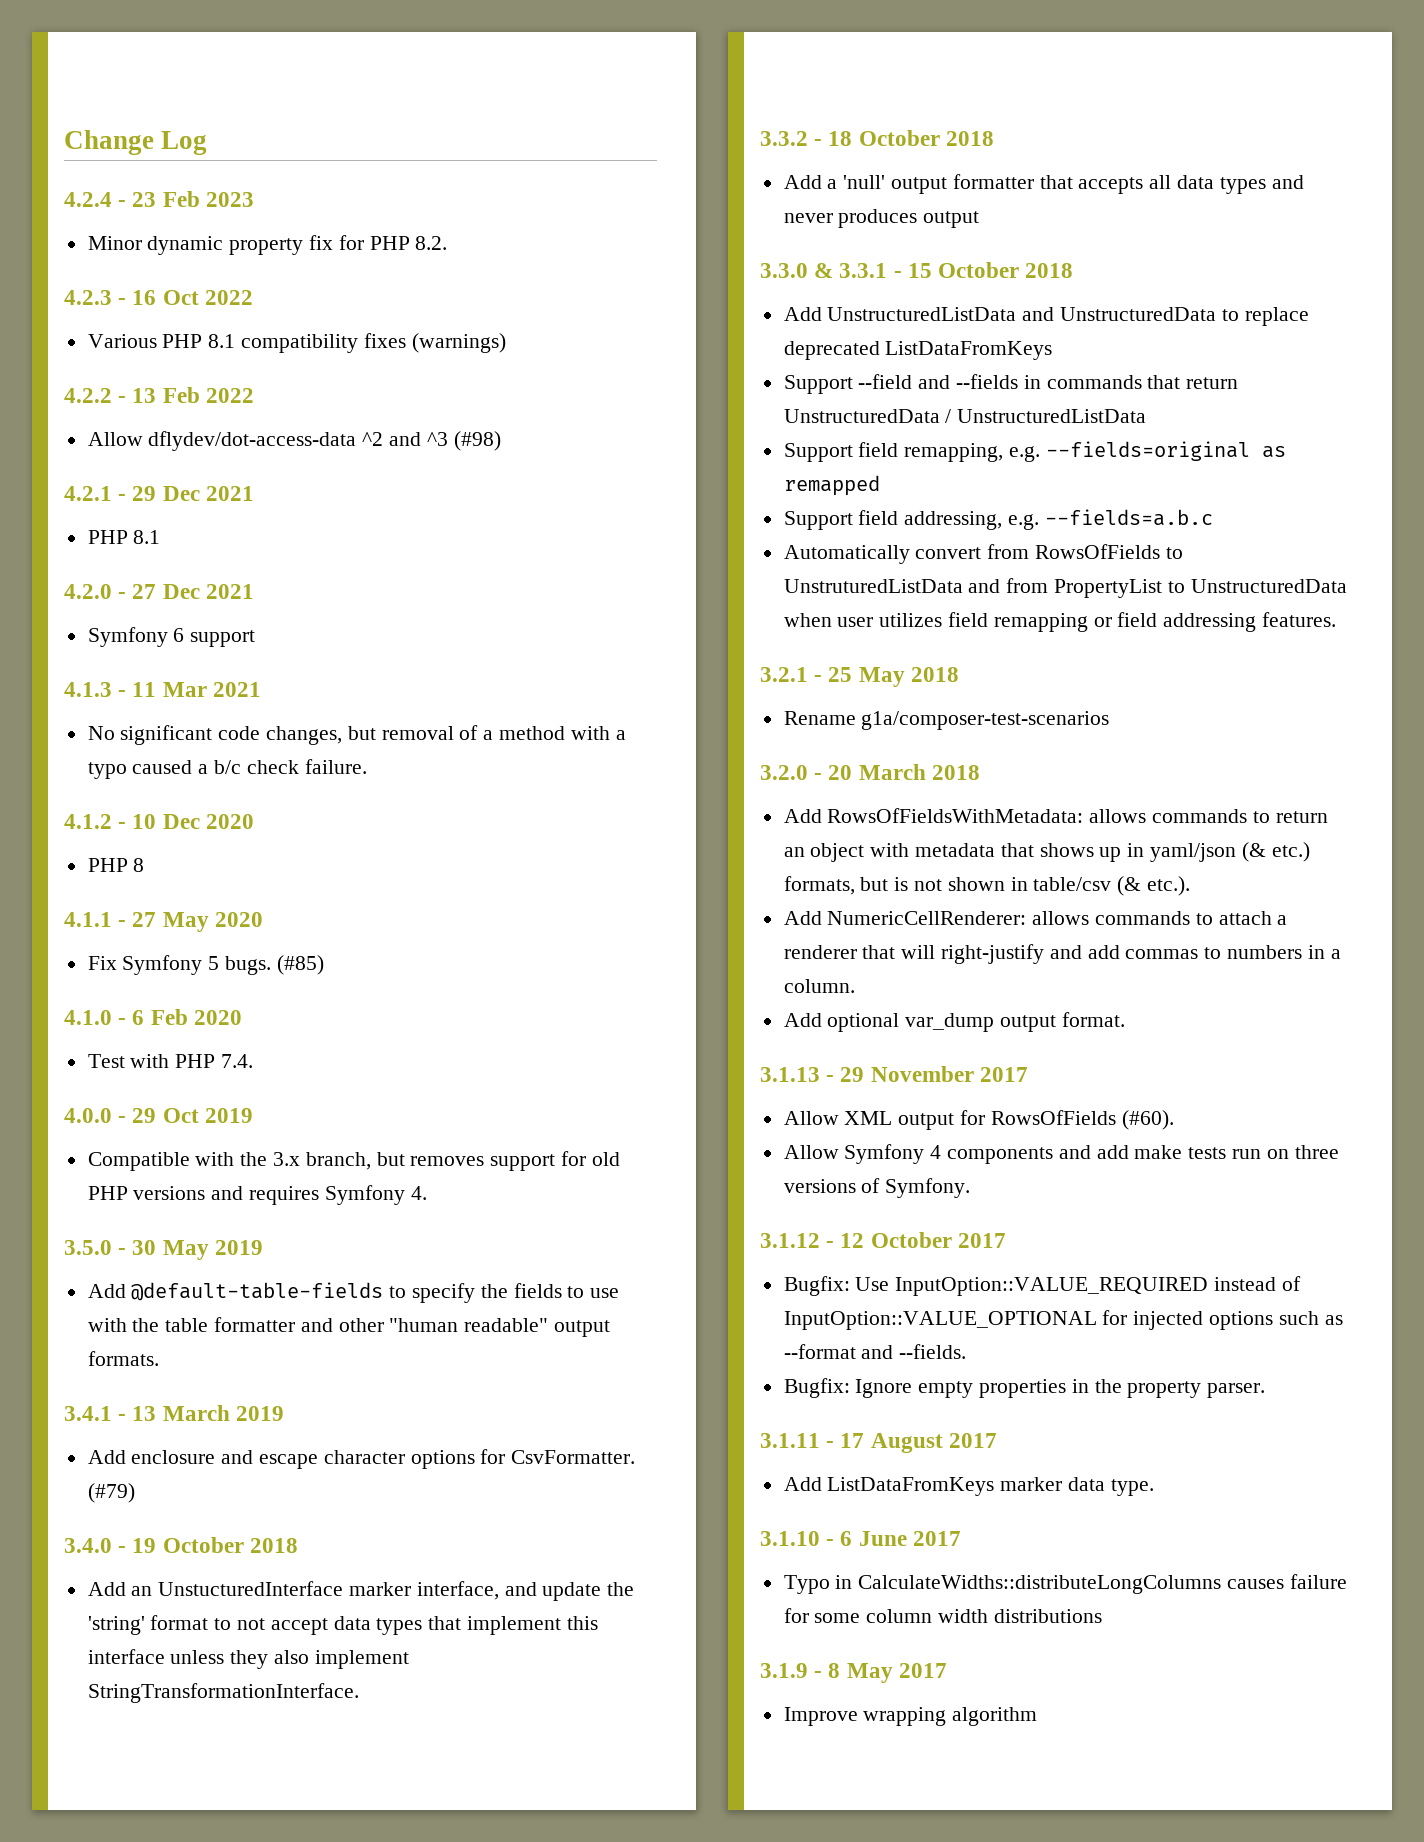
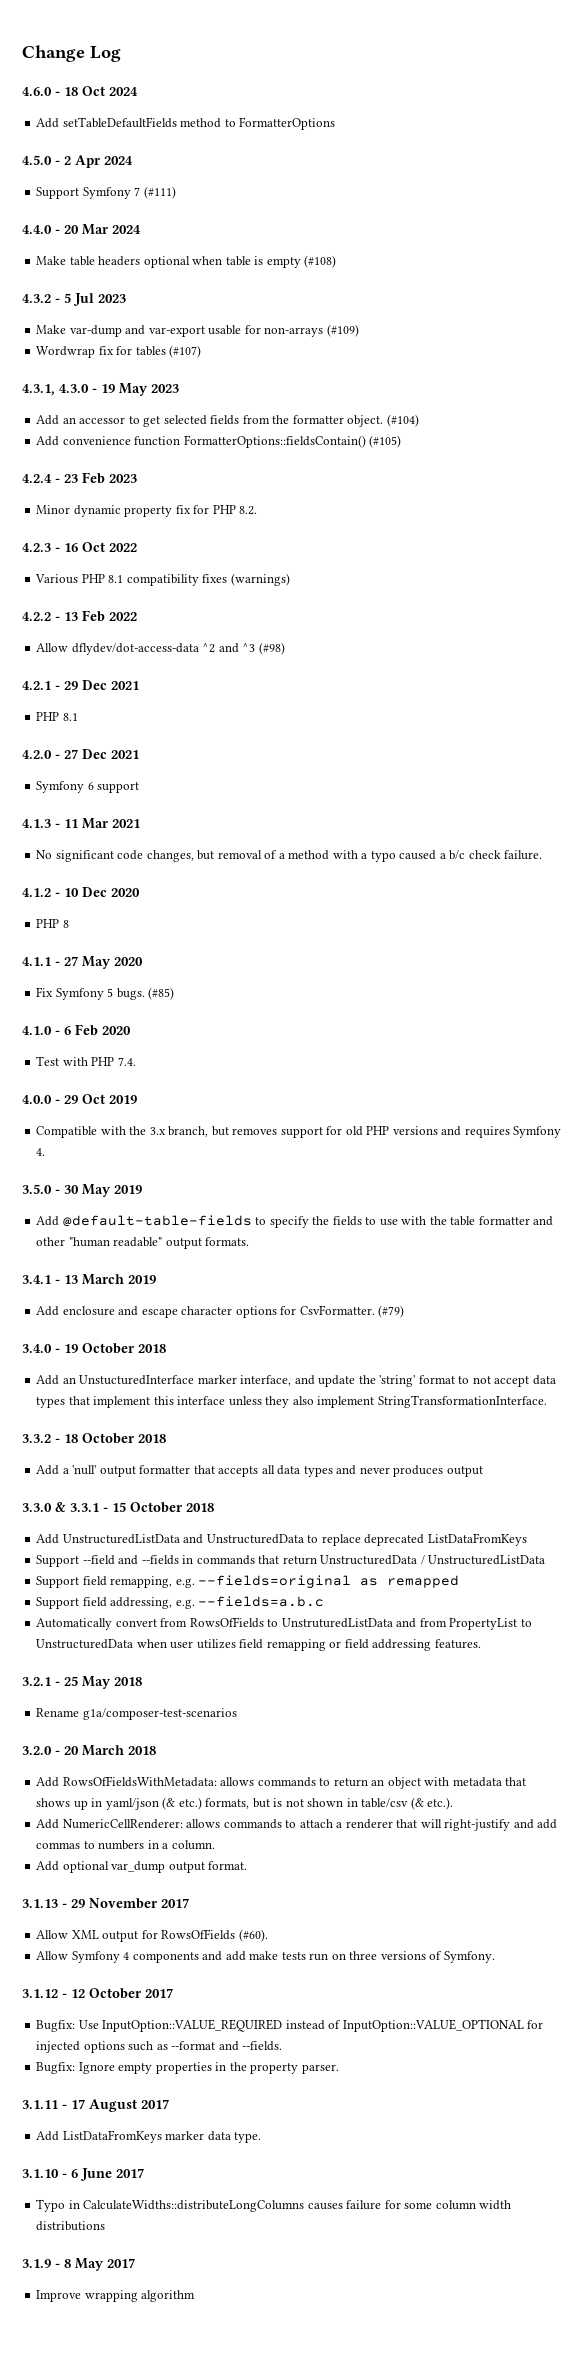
+ 4.6.0 - 18 Oct 2024
+ Add setTableDefaultFields method to FormatterOptions
+ 4.5.0 - 2 Apr 2024
+ Support Symfony 7 (#111)
+ 4.4.0 - 20 Mar 2024
+ Make table headers optional when table is empty (#108)
+ 4.3.2 - 5 Jul 2023
+ Make var-dump and var-export usable for non-arrays (#109)
+ Wordwrap fix for tables (#107)
+ 4.3.1, 4.3.0 - 19 May 2023
+ Add an accessor to get selected fields from the formatter object. (#104)
+ Add convenience function FormatterOptions::fieldsContain() (#105)

